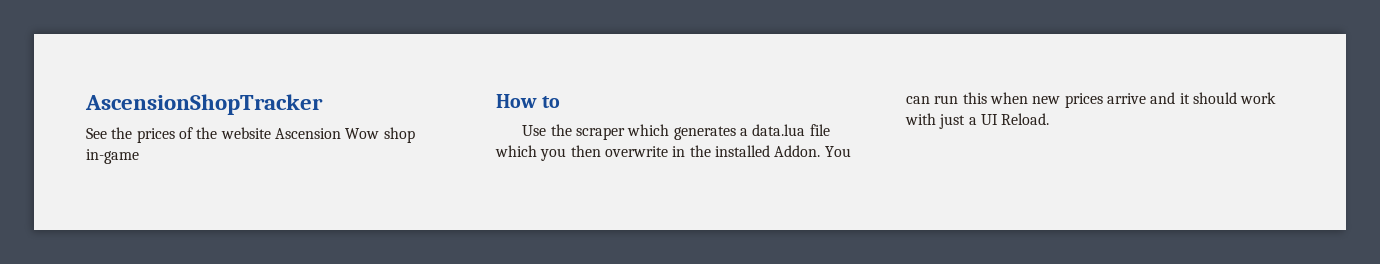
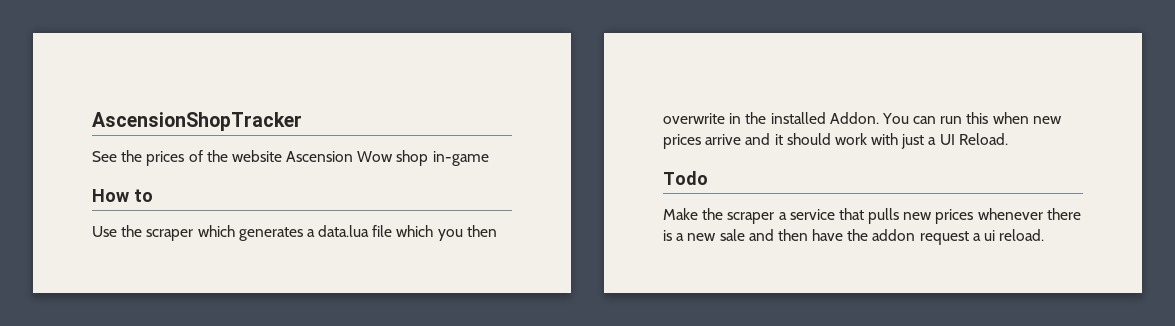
+ Todo
+ Make the scraper a service that pulls new prices whenever there is a new sale and then have the addon request a ui reload.

